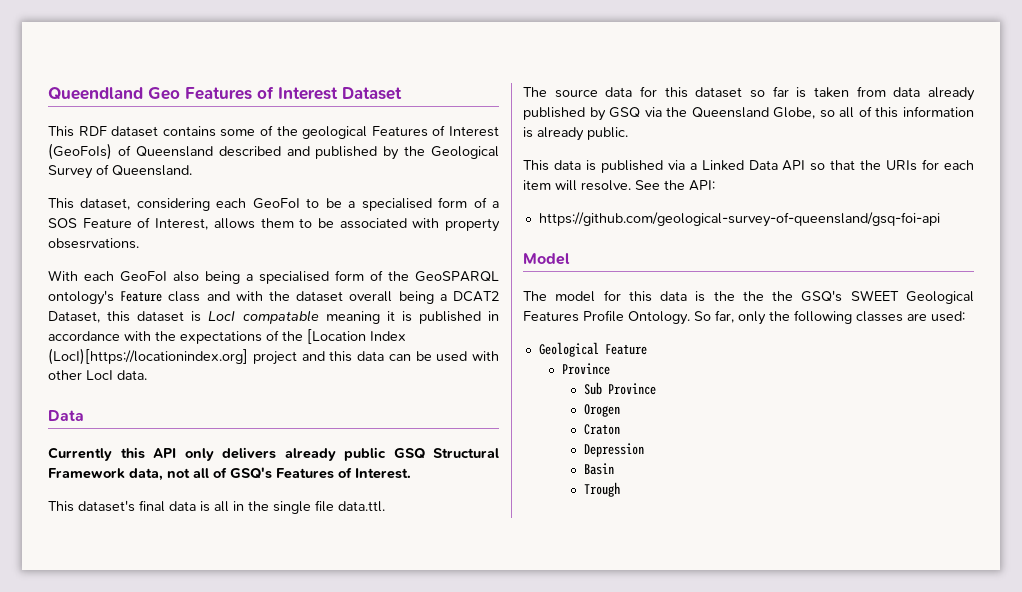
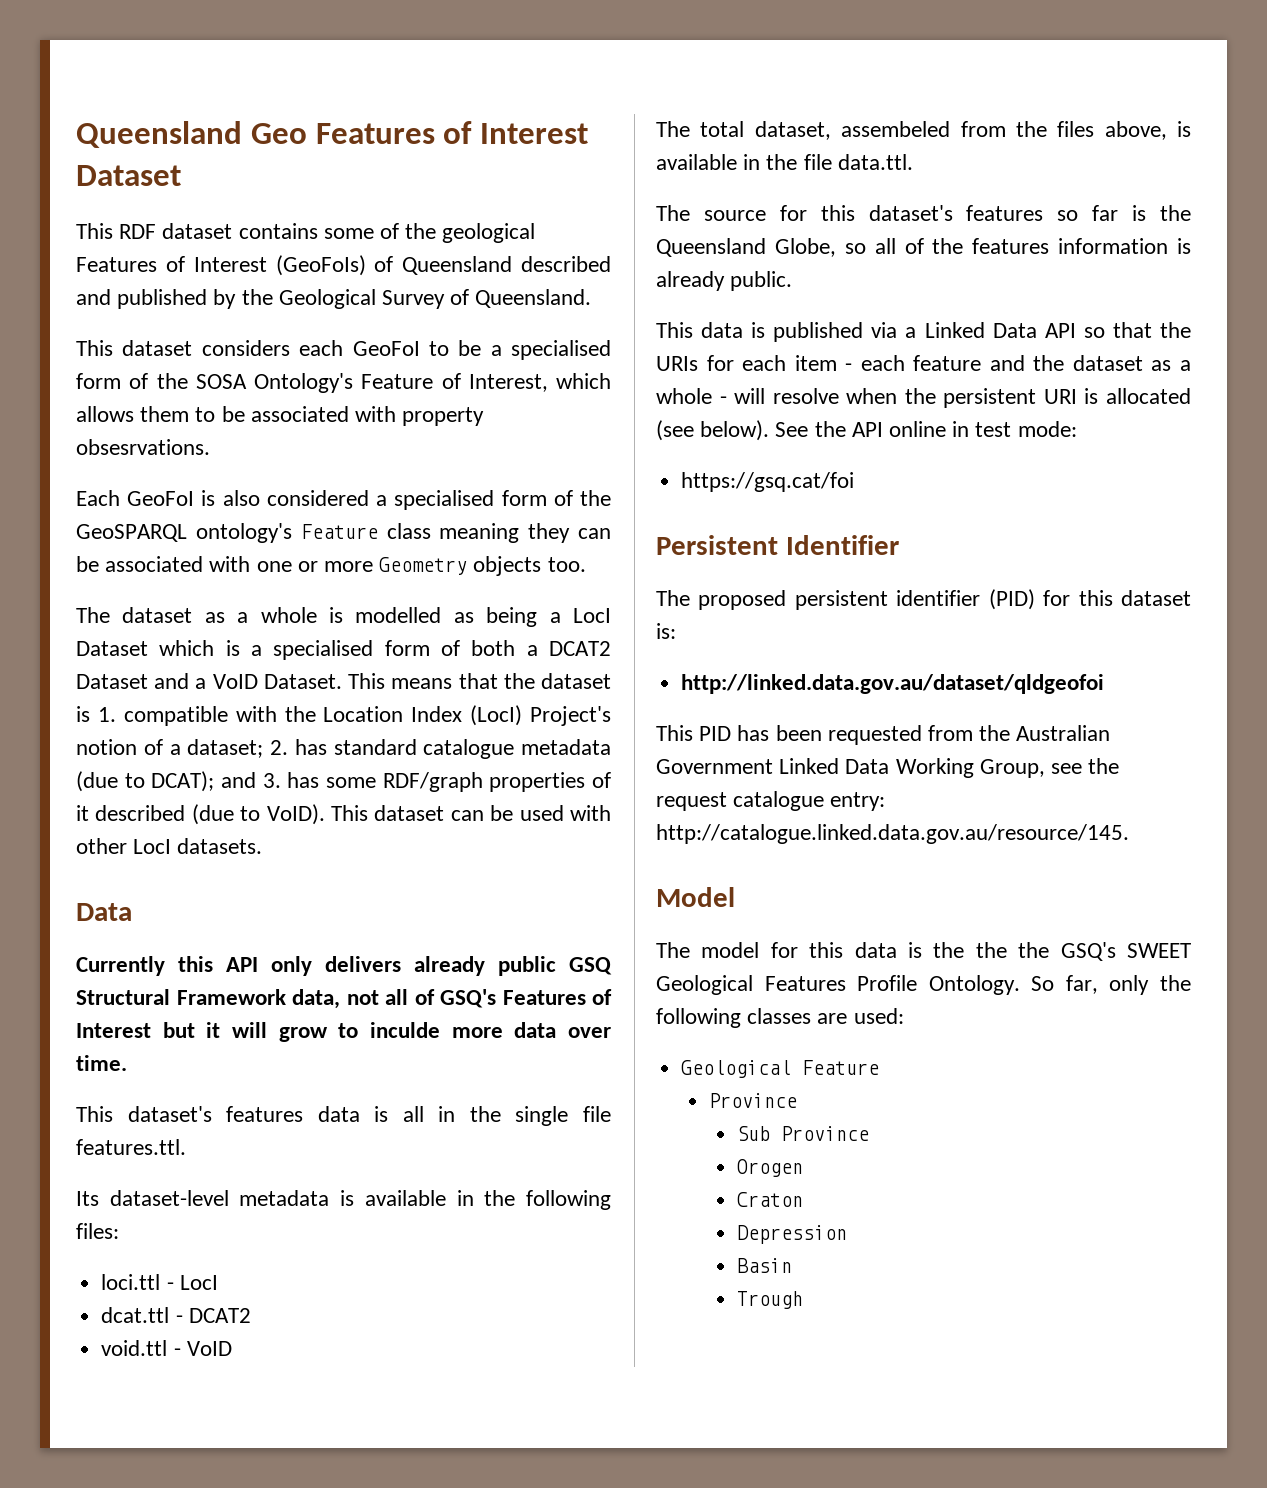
- Queendland Geo Features of Interest Dataset
+ Queensland Geo Features of Interest Dataset
- This dataset, considering each GeoFoI to be a specialised form of a SOS Feature of Interest, allows them to be associated with property obsesrvations.
+ This dataset considers each GeoFoI to be a specialised form of the SOSA Ontology's Feature of Interest, which allows them to be associated with property obsesrvations.
- With each GeoFoI also being a specialised form of the GeoSPARQL ontology's Feature class and with the dataset overall being a DCAT2 Dataset, this dataset is LocI compatable meaning it is published in accordance with the expectations of the [Location Index (LocI)[https://locationindex.org] project and this data can be used with other LocI data.
+ Each GeoFoI is also considered a specialised form of the GeoSPARQL ontology's Feature class meaning they can be associated with one or more Geometry objects too.
+ The dataset as a whole is modelled as being a LocI Dataset which is a specialised form of both a DCAT2 Dataset and a VoID Dataset. This means that the dataset is 1. compatible with the Location Index (LocI) Project's notion of a dataset; 2. has standard catalogue metadata (due to DCAT); and 3. has some RDF/graph properties of it described (due to VoID). This dataset can be used with other LocI datasets.
- Currently this API only delivers already public GSQ Structural Framework data, not all of GSQ's Features of Interest.
+ Currently this API only delivers already public GSQ Structural Framework data, not all of GSQ's Features of Interest but it will grow to inculde more data over time.
- This dataset's final data is all in the single file data.ttl.
+ This dataset's features data is all in the single file features.ttl.
+ Its dataset-level metadata is available in the following files:
+ loci.ttl - LocI
+ dcat.ttl - DCAT2
+ void.ttl - VoID
+ The total dataset, assembeled from the files above, is available in the file data.ttl.
- The source data for this dataset so far is taken from data already published by GSQ via the Queensland Globe, so all of this information is already public.
+ The source for this dataset's features so far is the Queensland Globe, so all of the features information is already public.
- This data is published via a Linked Data API so that the URIs for each item will resolve. See the API:
- https://github.com/geological-survey-of-queensland/gsq-foi-api
+ This data is published via a Linked Data API so that the URIs for each item - each feature and the dataset as a whole - will resolve when the persistent URI is allocated (see below). See the API online in test mode:
+ https://gsq.cat/foi
+ Persistent Identifier
+ The proposed persistent identifier (PID) for this dataset is:
+ http://linked.data.gov.au/dataset/qldgeofoi
+ This PID has been requested from the Australian Government Linked Data Working Group, see the request catalogue entry: http://catalogue.linked.data.gov.au/resource/145.

